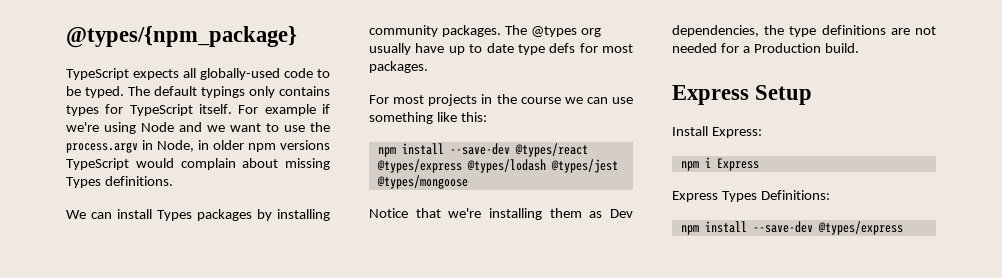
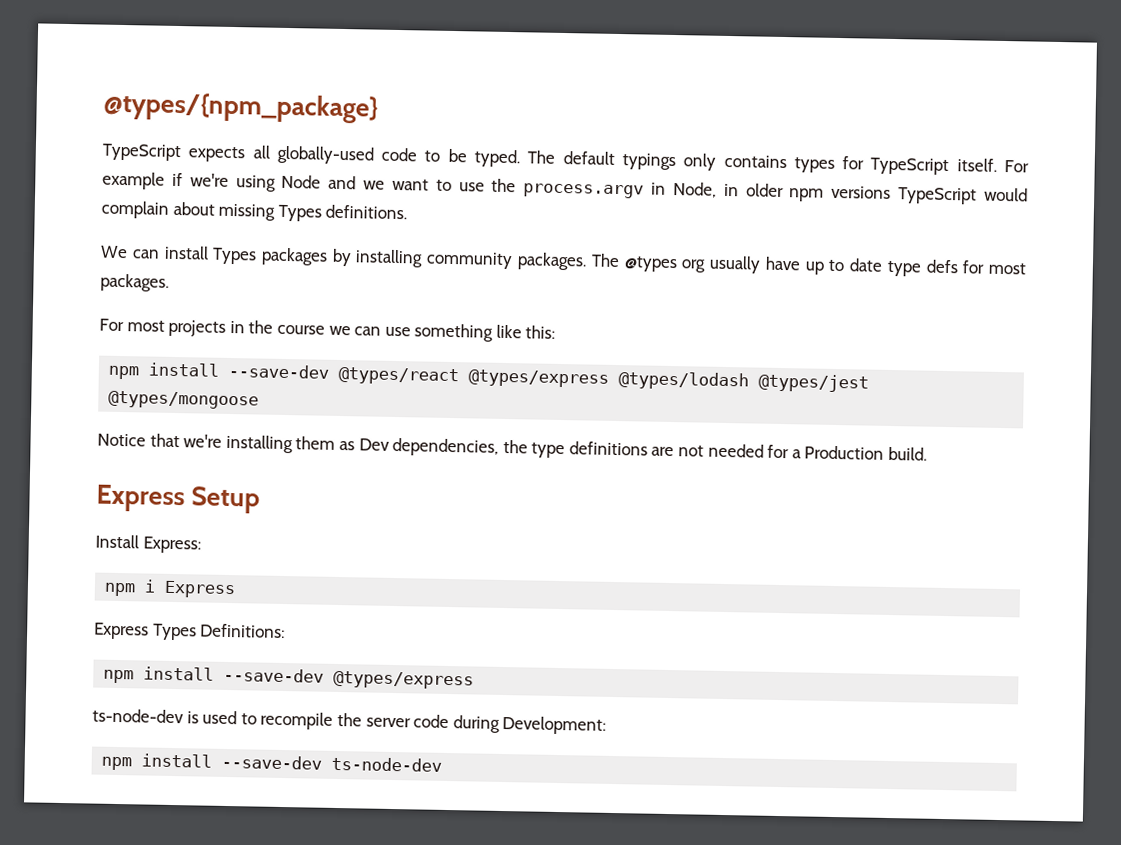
+ ts-node-dev is used to recompile the server code during Development:
+ npm install --save-dev ts-node-dev

